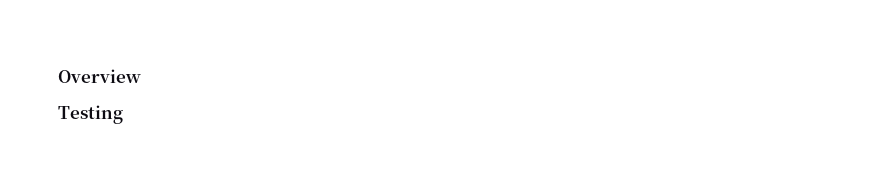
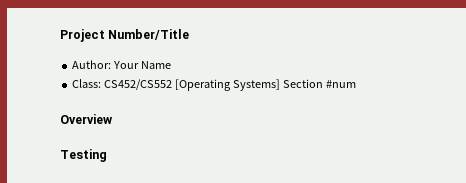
+ Project Number/Title
+ Author: Your Name
+ Class: CS452/CS552 [Operating Systems] Section #num

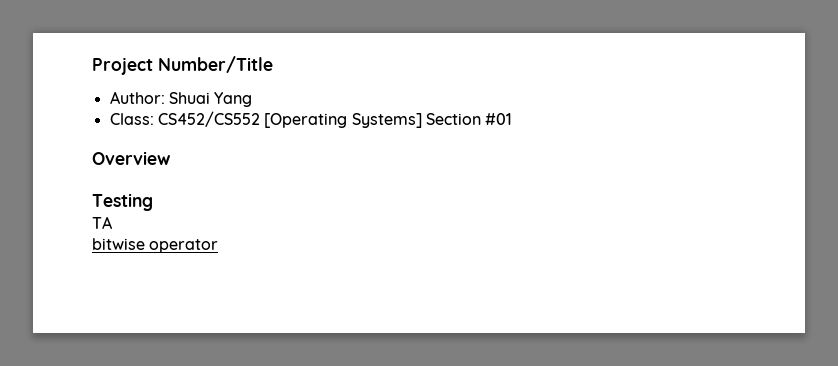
- Author: Your Name
+ Author: Shuai Yang
- Class: CS452/CS552 [Operating Systems] Section #num
+ Class: CS452/CS552 [Operating Systems] Section #01
+ TA
+ bitwise operator

